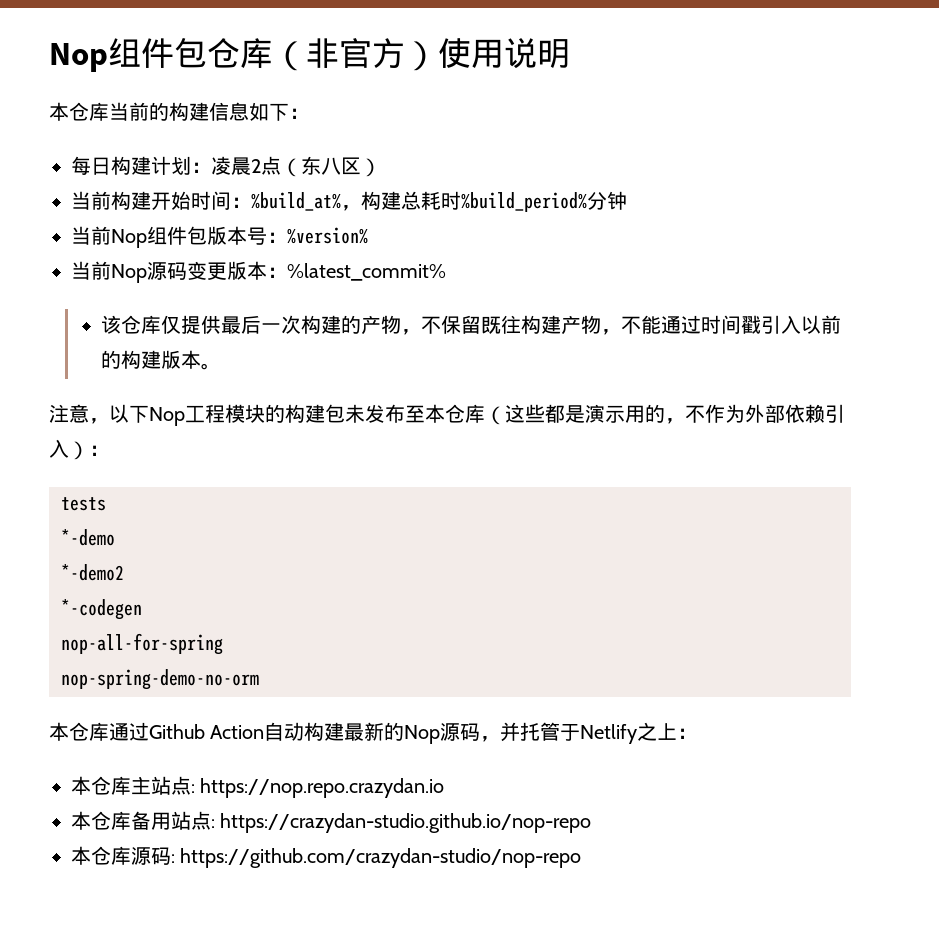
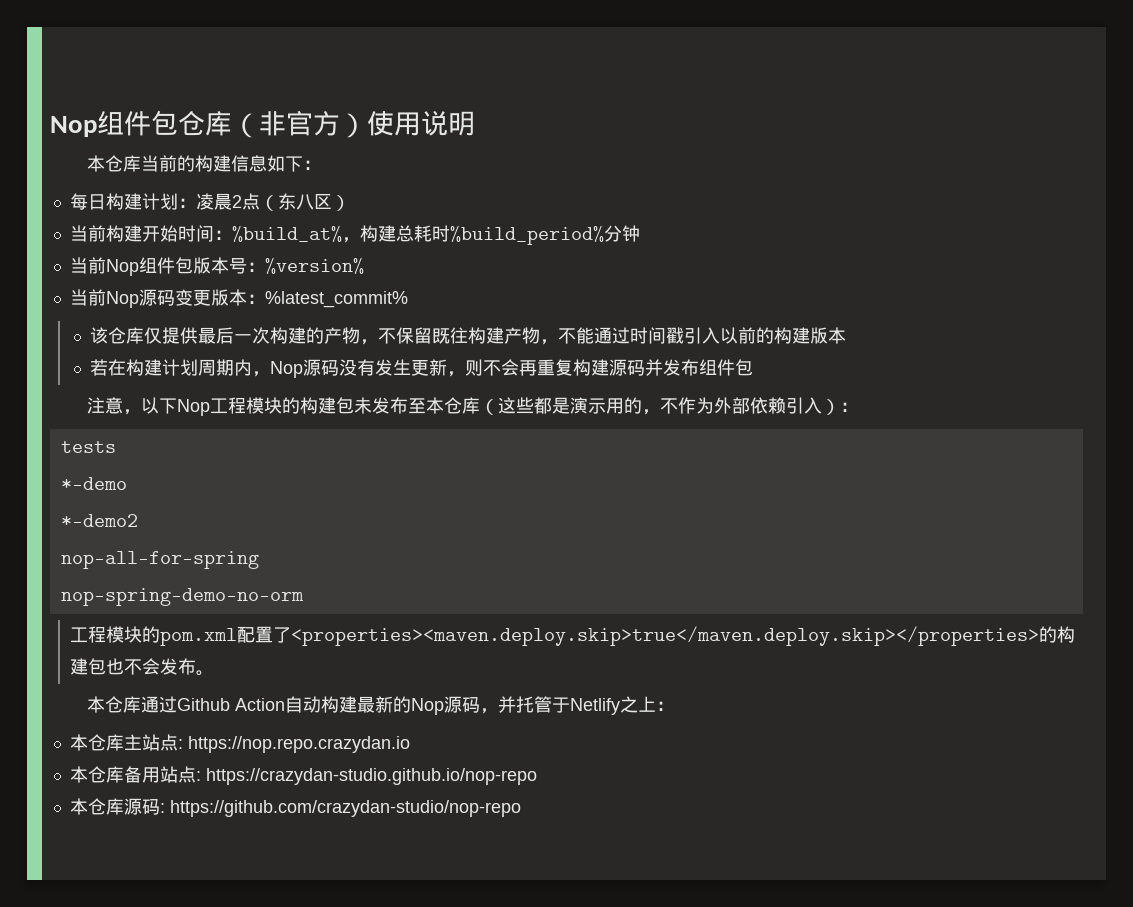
- 该仓库仅提供最后一次构建的产物，不保留既往构建产物，不能通过时间戳引入以前的构建版本。
+ 该仓库仅提供最后一次构建的产物，不保留既往构建产物，不能通过时间戳引入以前的构建版本
+ 若在构建计划周期内，Nop源码没有发生更新，则不会再重复构建源码并发布组件包
- *-codegen
+ 工程模块的pom.xml配置了<properties><maven.deploy.skip>true</maven.deploy.skip></properties>的构建包也不会发布。

